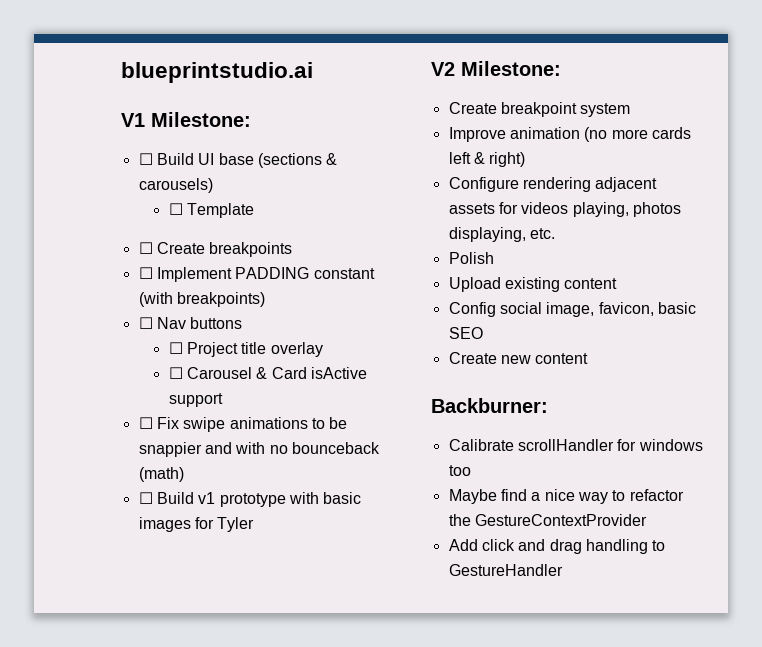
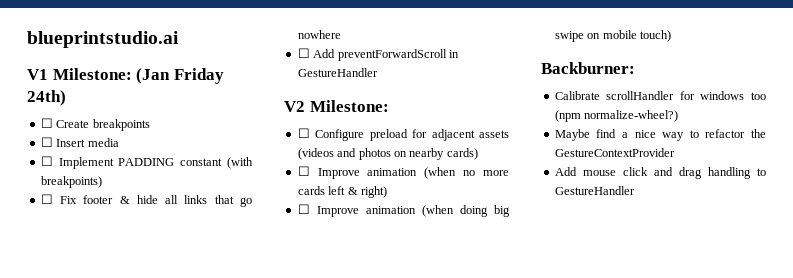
- V1 Milestone:
- ☐ Build UI base (sections & carousels)
- ☐ Template
+ V1 Milestone: (Jan Friday 24th)
+ ☐ Insert media
- ☐ Nav buttons
- ☐ Project title overlay
- ☐ Carousel & Card isActive support
- ☐ Fix swipe animations to be snappier and with no bounceback (math)
- ☐ Build v1 prototype with basic images for Tyler
+ ☐ Fix footer & hide all links that go nowhere
+ ☐ Add preventForwardScroll in GestureHandler
  V2 Milestone:
- Create breakpoint system
- Improve animation (no more cards left & right)
+ ☐ Configure preload for adjacent assets (videos and photos on nearby cards)
+ ☐ Improve animation (when no more cards left & right)
- Configure rendering adjacent assets for videos playing, photos displaying, etc.
- Polish
- Upload existing content
- Config social image, favicon, basic SEO
- Create new content
+ ☐ Improve animation (when doing big swipe on mobile touch)
- Calibrate scrollHandler for windows too
+ Calibrate scrollHandler for windows too (npm normalize-wheel?)
- Add click and drag handling to GestureHandler
+ Add mouse click and drag handling to GestureHandler

